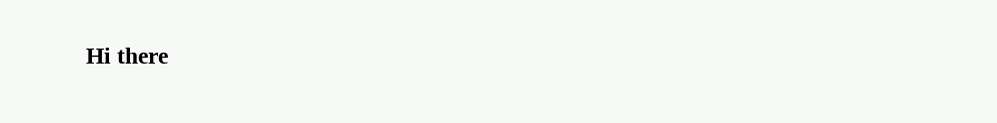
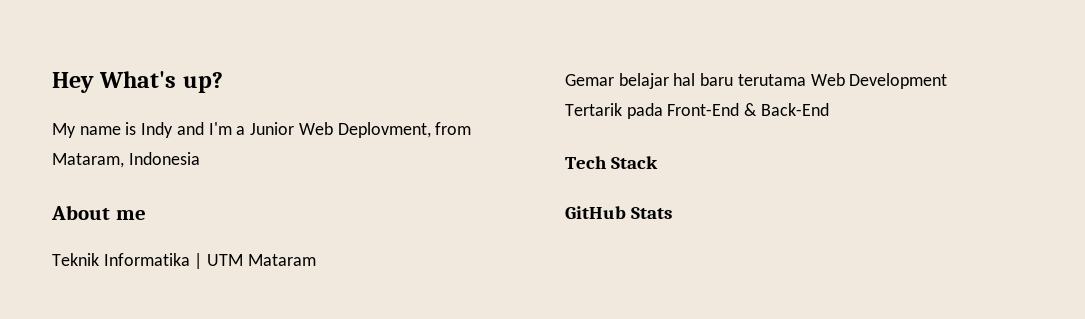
- Hi there
+ Hey What's up?
+ My name is Indy and I'm a Junior Web Deplovment, from Mataram, Indonesia
+ About me
+ Teknik Informatika | UTM Mataram
+ Gemar belajar hal baru terutama Web Development
+ Tertarik pada Front-End & Back-End
+ Tech Stack
+ GitHub Stats

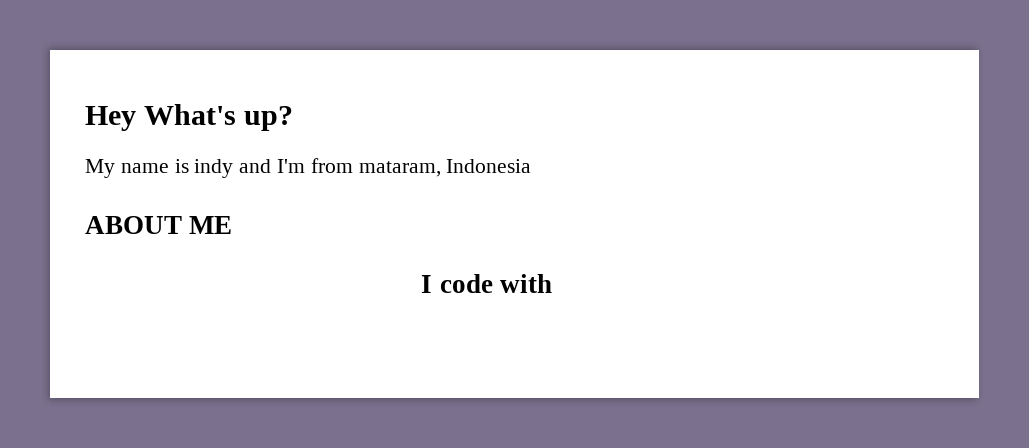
- My name is Indy and I'm a Junior Web Deplovment, from Mataram, Indonesia
- About me
- Teknik Informatika | UTM Mataram
- Gemar belajar hal baru terutama Web Development
- Tertarik pada Front-End & Back-End
- Tech Stack
- GitHub Stats
+ My name is indy and I'm from mataram, Indonesia
+ ABOUT ME
+ I code with

